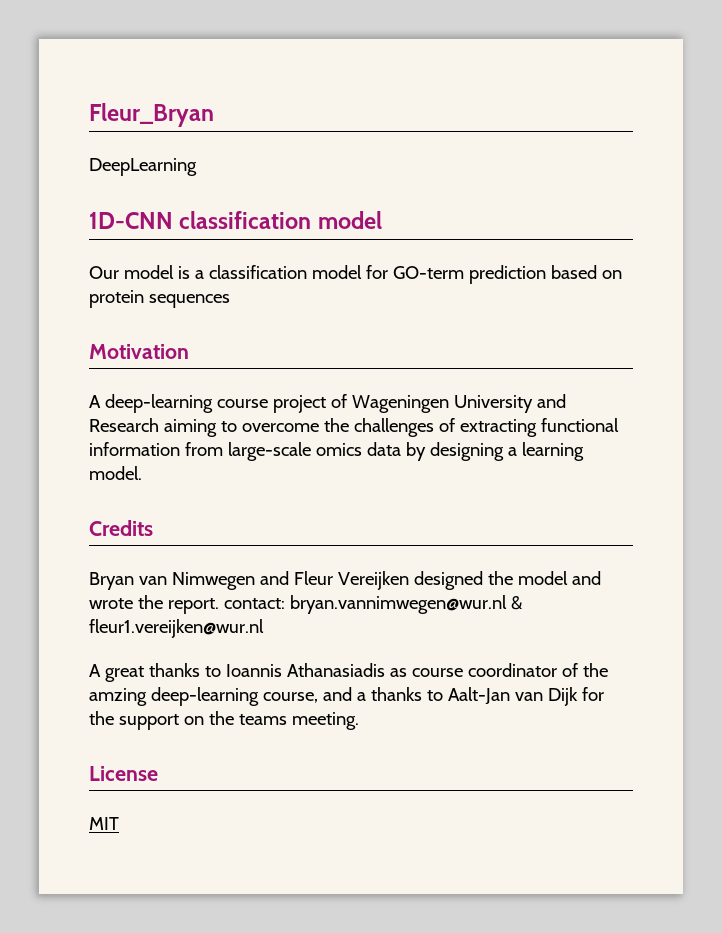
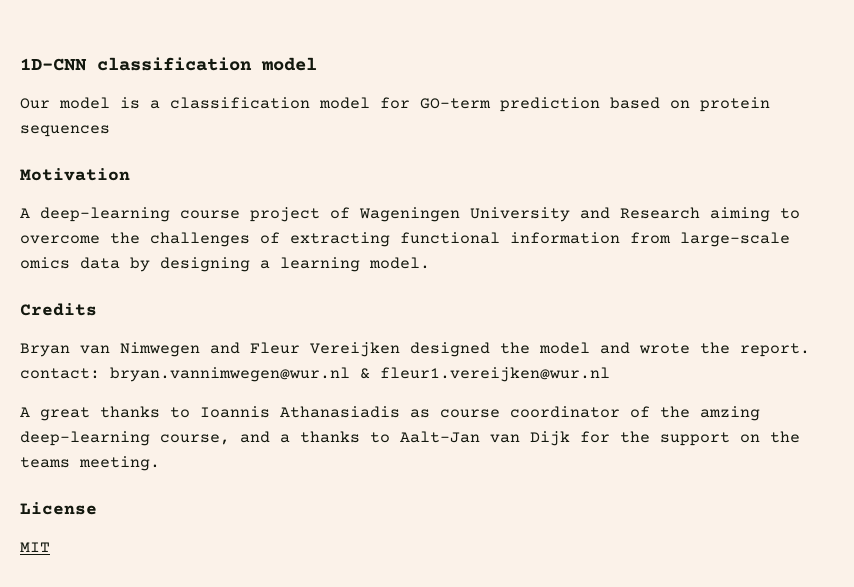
- Fleur_Bryan
- DeepLearning

